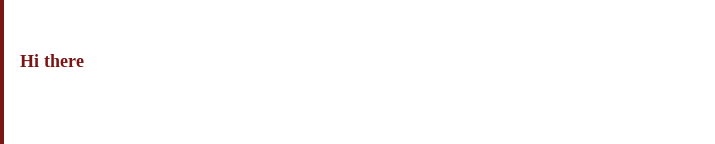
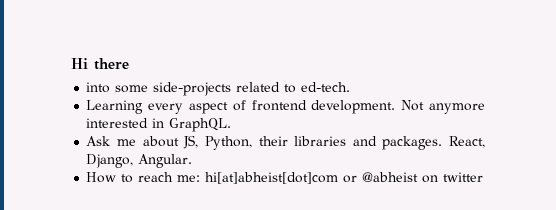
+ into some side-projects related to ed-tech.
+ Learning every aspect of frontend development. Not anymore interested in GraphQL.
+ Ask me about JS, Python, their libraries and packages. React, Django, Angular.
+ How to reach me: hi[at]abheist[dot]com or @abheist on twitter

